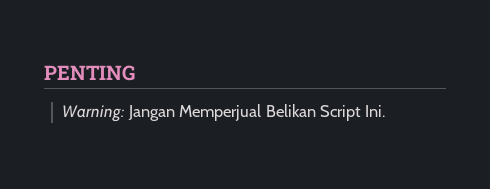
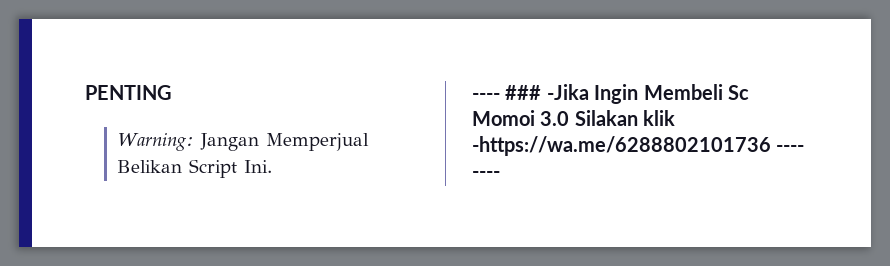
+ ---- ### -Jika Ingin Membeli Sc Momoi 3.0 Silakan klik -https://wa.me/6288802101736 ---- ----

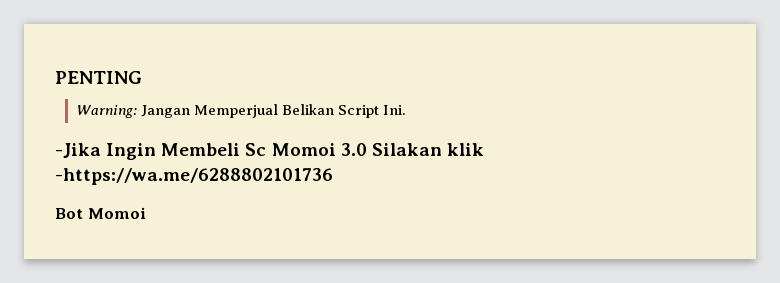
- ---- ### -Jika Ingin Membeli Sc Momoi 3.0 Silakan klik -https://wa.me/6288802101736 ---- ----
+ -Jika Ingin Membeli Sc Momoi 3.0 Silakan klik -https://wa.me/6288802101736
+ Bot Momoi

